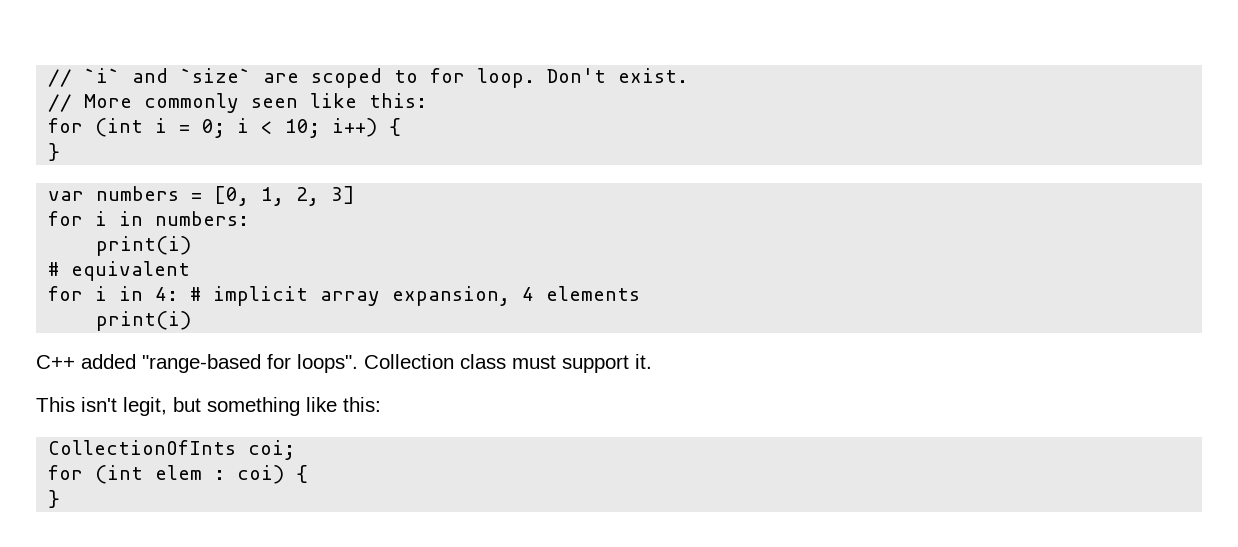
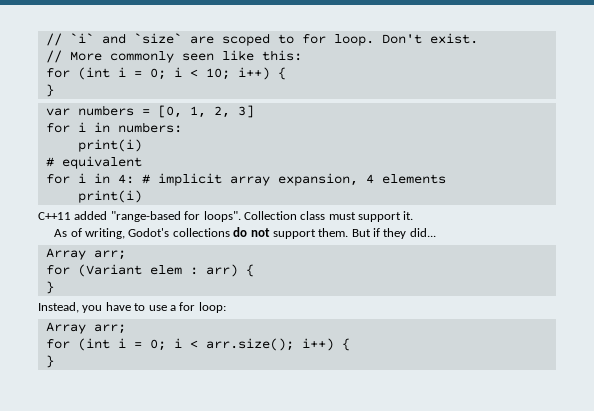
- C++ added "range-based for loops".
+ C++11 added "range-based for loops".
- This isn't legit, but something like this:
- CollectionOfInts coi;
- for (int elem : coi) {
+ As of writing, Godot's collections do not support them. But if they did...
+ Array arr;
+ for (Variant elem : arr) {
+ }
+ Instead, you have to use a for loop:
+ Array arr;
+ for (int i = 0; i < arr.size(); i++) {

